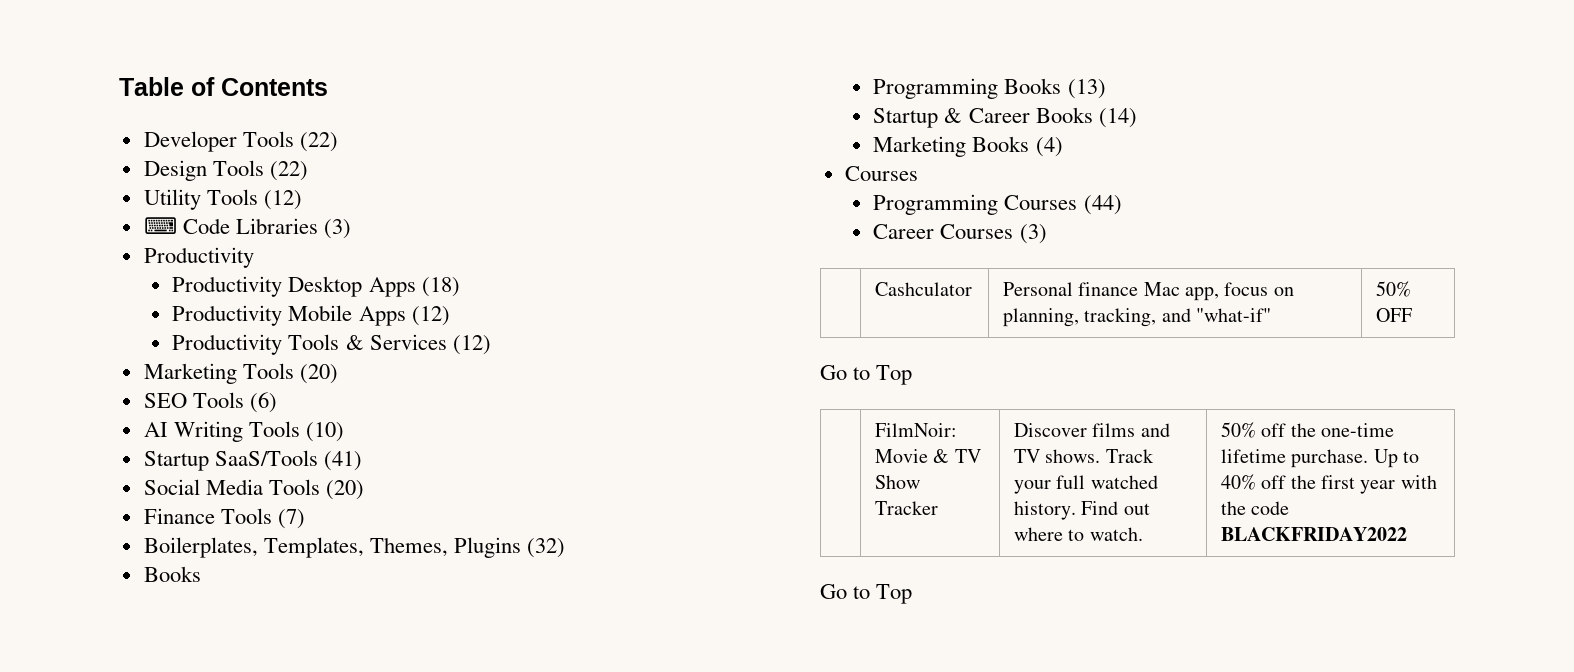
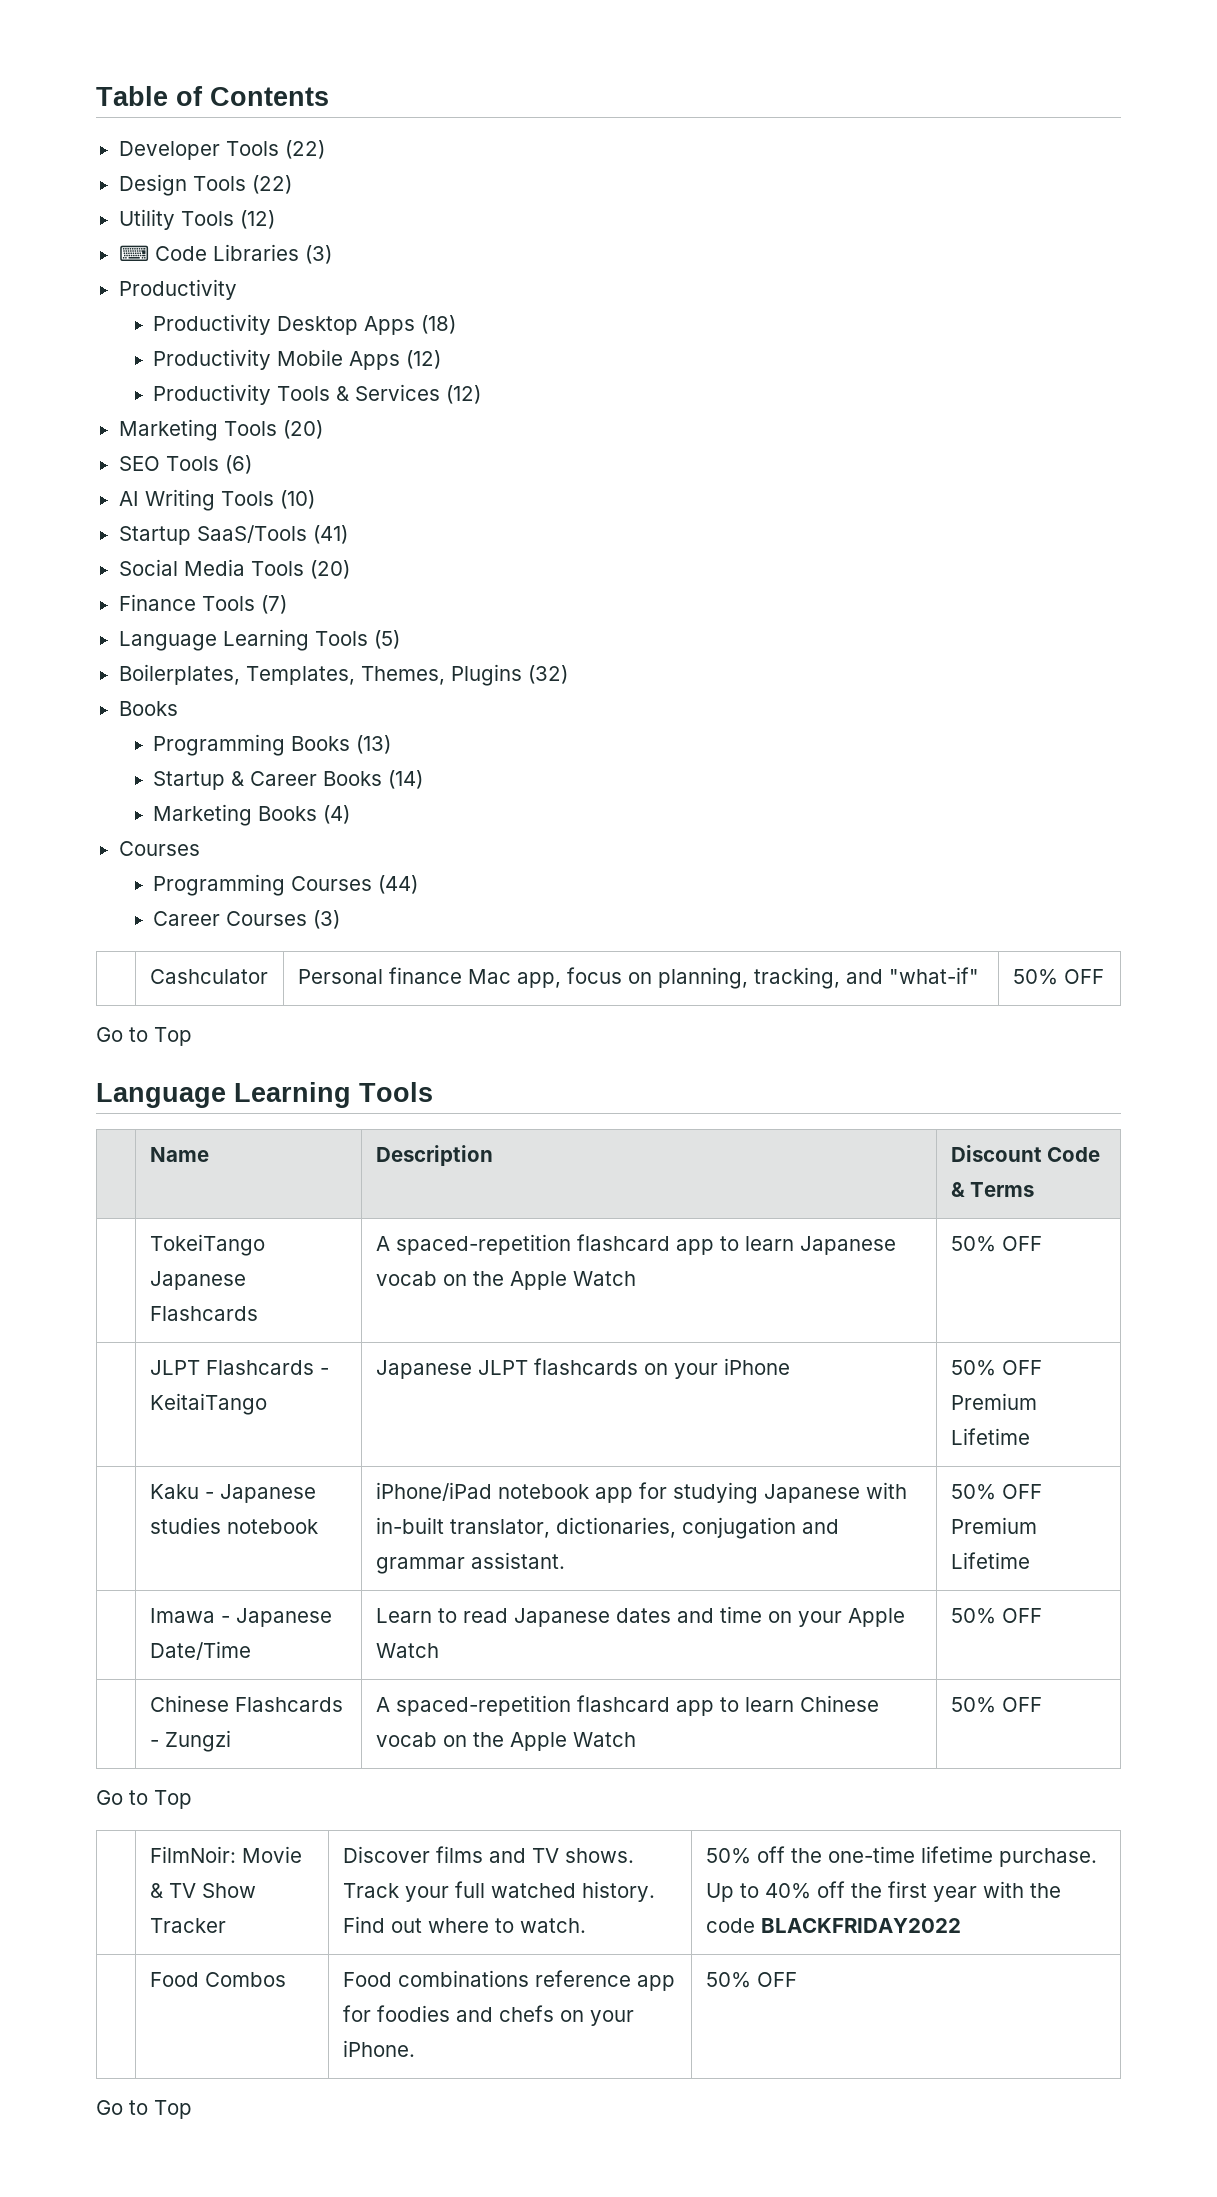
+ Language Learning Tools (5)
  | Cashculator | Personal finance Mac app, focus on planning, tracking, and "what-if" | 50% OFF
+ Go to Top
+ Language Learning Tools
+ | Name | Description | Discount Code & Terms
+ | TokeiTango Japanese Flashcards | A spaced-repetition flashcard app to learn Japanese vocab on the Apple Watch | 50% OFF
+ | JLPT Flashcards - KeitaiTango | Japanese JLPT flashcards on your iPhone | 50% OFF Premium Lifetime
+ | Kaku - Japanese studies notebook | iPhone/iPad notebook app for studying Japanese with in-built translator, dictionaries, conjugation and grammar assistant. | 50% OFF Premium Lifetime
+ | Imawa - Japanese Date/Time | Learn to read Japanese dates and time on your Apple Watch | 50% OFF
+ | Chinese Flashcards - Zungzi | A spaced-repetition flashcard app to learn Chinese vocab on the Apple Watch | 50% OFF
+ | Food Combos | Food combinations reference app for foodies and chefs on your iPhone. | 50% OFF

